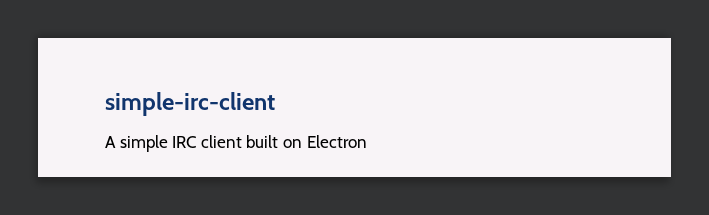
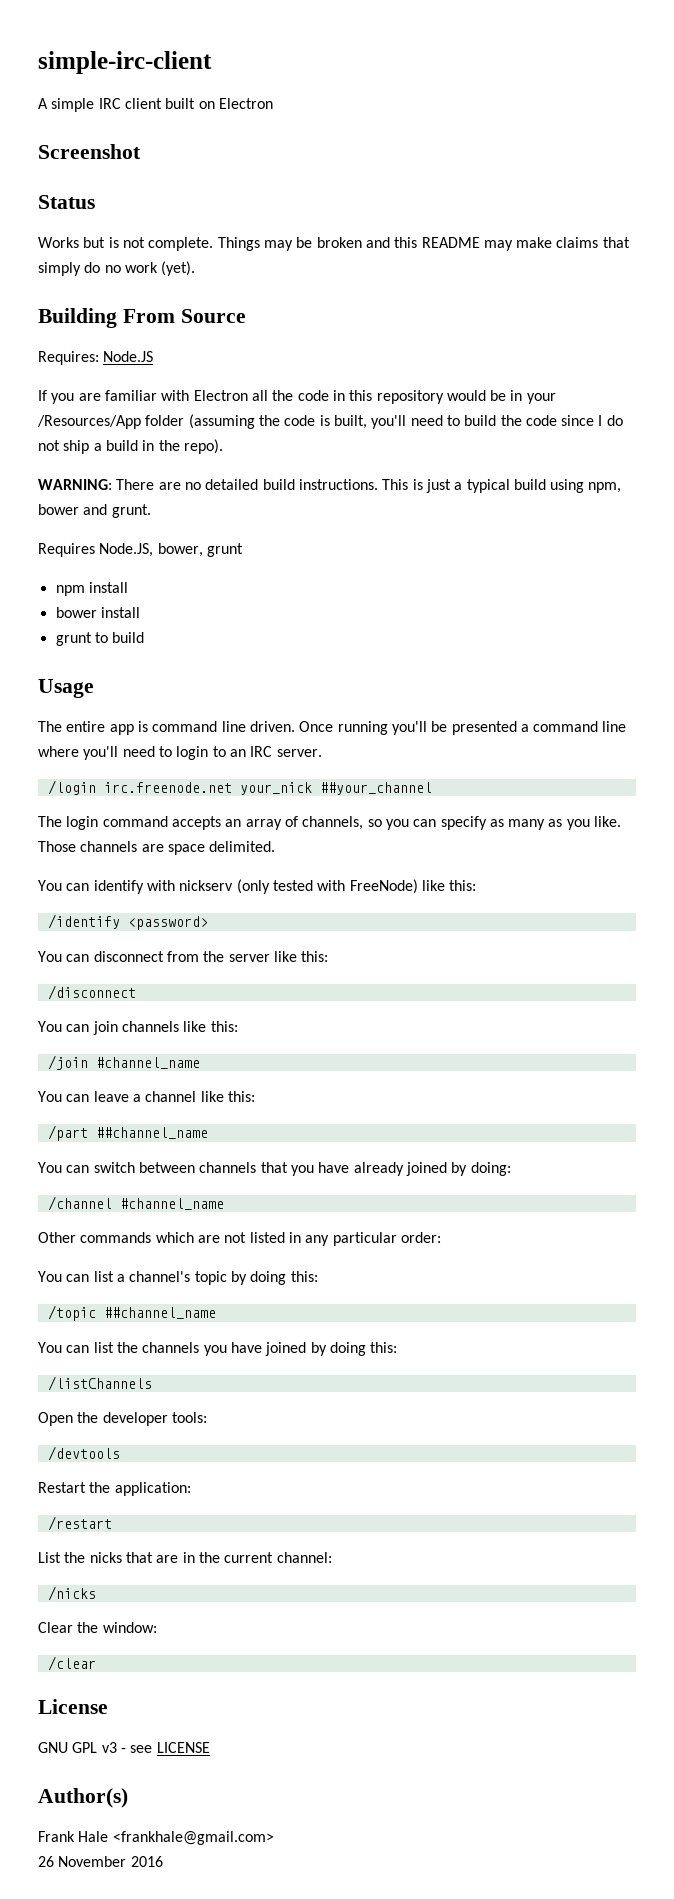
+ Screenshot
+ Status
+ Works but is not complete. Things may be broken and this README may make claims that simply do no work (yet).
+ Building From Source
+ Requires: Node.JS
+ If you are familiar with Electron all the code in this repository would be in your /Resources/App folder (assuming the code is built, you'll need to build the code since I do not ship a build in the repo).
+ WARNING: There are no detailed build instructions. This is just a typical build using npm, bower and grunt.
+ Requires Node.JS, bower, grunt
+ npm install
+ bower install
+ grunt to build
+ Usage
+ The entire app is command line driven. Once running you'll be presented a command line where you'll need to login to an IRC server.
+ /login irc.freenode.net your_nick ##your_channel
+ The login command accepts an array of channels, so you can specify as many as you like. Those channels are space delimited.
+ You can identify with nickserv (only tested with FreeNode) like this:
+ /identify <password>
+ You can disconnect from the server like this:
+ /disconnect
+ You can join channels like this:
+ /join #channel_name
+ You can leave a channel like this:
+ /part ##channel_name
+ You can switch between channels that you have already joined by doing:
+ /channel #channel_name
+ Other commands which are not listed in any particular order:
+ You can list a channel's topic by doing this:
+ /topic ##channel_name
+ You can list the channels you have joined by doing this:
+ /listChannels
+ Open the developer tools:
+ /devtools
+ Restart the application:
+ /restart
+ List the nicks that are in the current channel:
+ /nicks
+ Clear the window:
+ /clear
+ License
+ GNU GPL v3 - see LICENSE
+ Author(s)
+ Frank Hale <frankhale@gmail.com>
+ 26 November 2016

